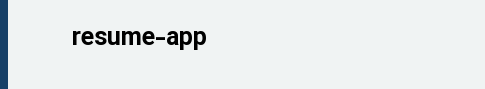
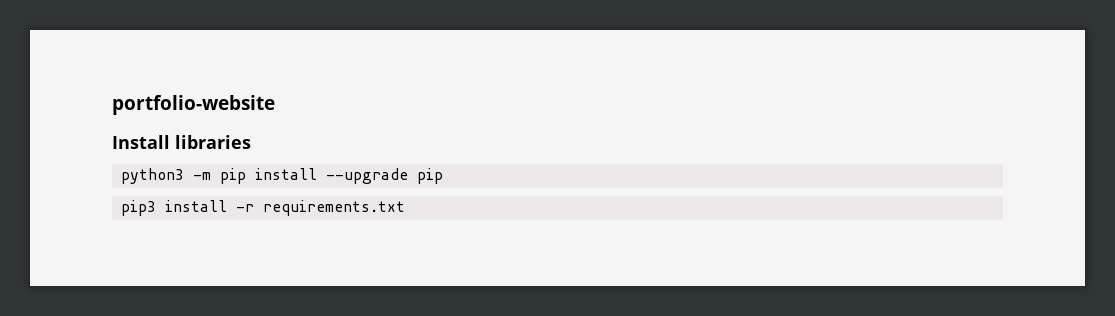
- resume-app
+ portfolio-website
+ Install libraries
+ python3 -m pip install --upgrade pip
+ pip3 install -r requirements.txt

